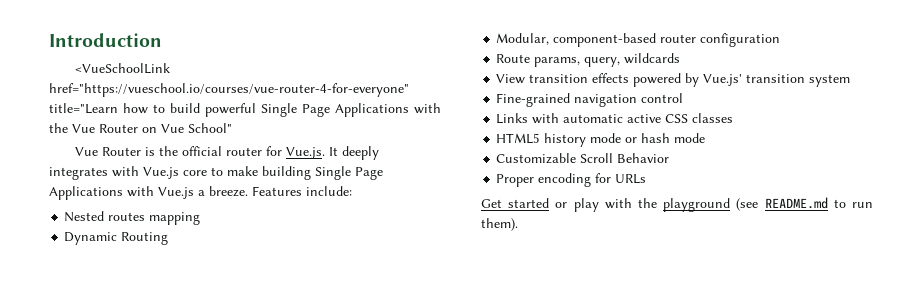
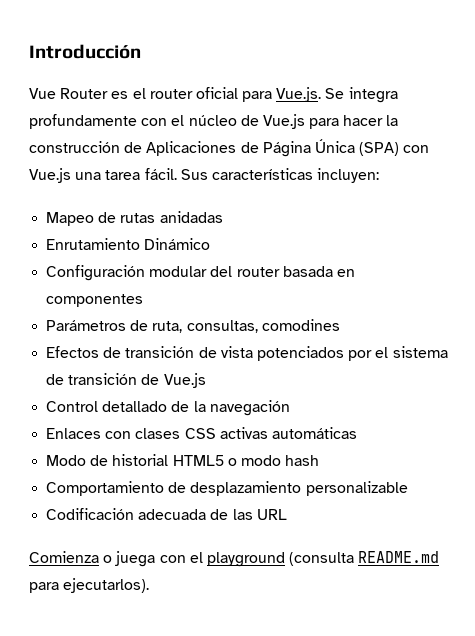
- Introduction
- <VueSchoolLink href="https://vueschool.io/courses/vue-router-4-for-everyone" title="Learn how to build powerful Single Page Applications with the Vue Router on Vue School"
- Vue Router is the official router for Vue.js. It deeply integrates with Vue.js core to make building Single Page Applications with Vue.js a breeze. Features include:
- Nested routes mapping
- Dynamic Routing
- Modular, component-based router configuration
- Route params, query, wildcards
- View transition effects powered by Vue.js' transition system
- Fine-grained navigation control
- Links with automatic active CSS classes
- HTML5 history mode or hash mode
- Customizable Scroll Behavior
- Proper encoding for URLs
- Get started or play with the playground (see README.md to run them).
+ Introducción
+ Vue Router es el router oficial para Vue.js. Se integra profundamente con el núcleo de Vue.js para hacer la construcción de Aplicaciones de Página Única (SPA) con Vue.js una tarea fácil. Sus características incluyen:
+ Mapeo de rutas anidadas
+ Enrutamiento Dinámico
+ Configuración modular del router basada en componentes
+ Parámetros de ruta, consultas, comodines
+ Efectos de transición de vista potenciados por el sistema de transición de Vue.js
+ Control detallado de la navegación
+ Enlaces con clases CSS activas automáticas
+ Modo de historial HTML5 o modo hash
+ Comportamiento de desplazamiento personalizable
+ Codificación adecuada de las URL
+ Comienza o juega con el playground (consulta README.md para ejecutarlos).

